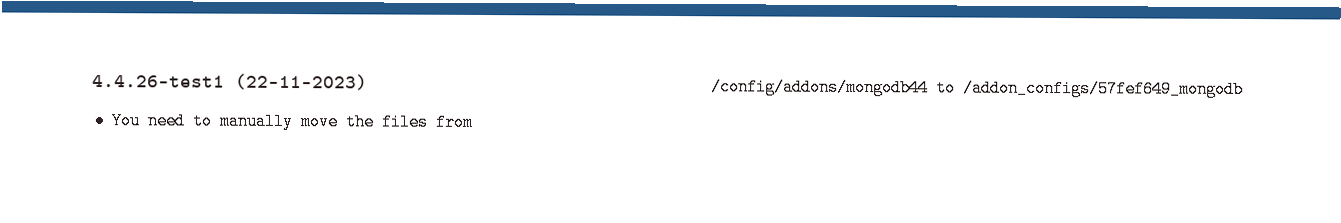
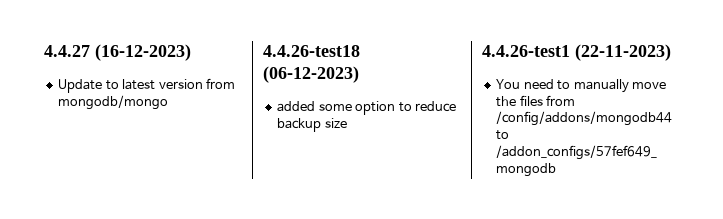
+ 4.4.27 (16-12-2023)
+ Update to latest version from mongodb/mongo
+ 4.4.26-test18 (06-12-2023)
+ added some option to reduce backup size

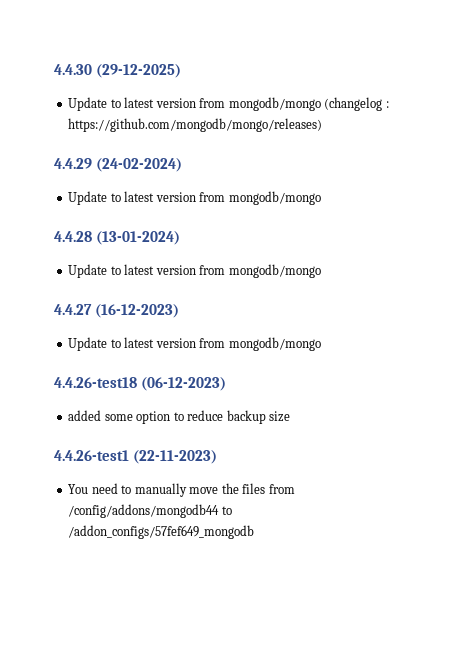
+ 4.4.30 (29-12-2025)
+ Update to latest version from mongodb/mongo (changelog : https://github.com/mongodb/mongo/releases)
+ 4.4.29 (24-02-2024)
+ Update to latest version from mongodb/mongo
+ 4.4.28 (13-01-2024)
+ Update to latest version from mongodb/mongo

